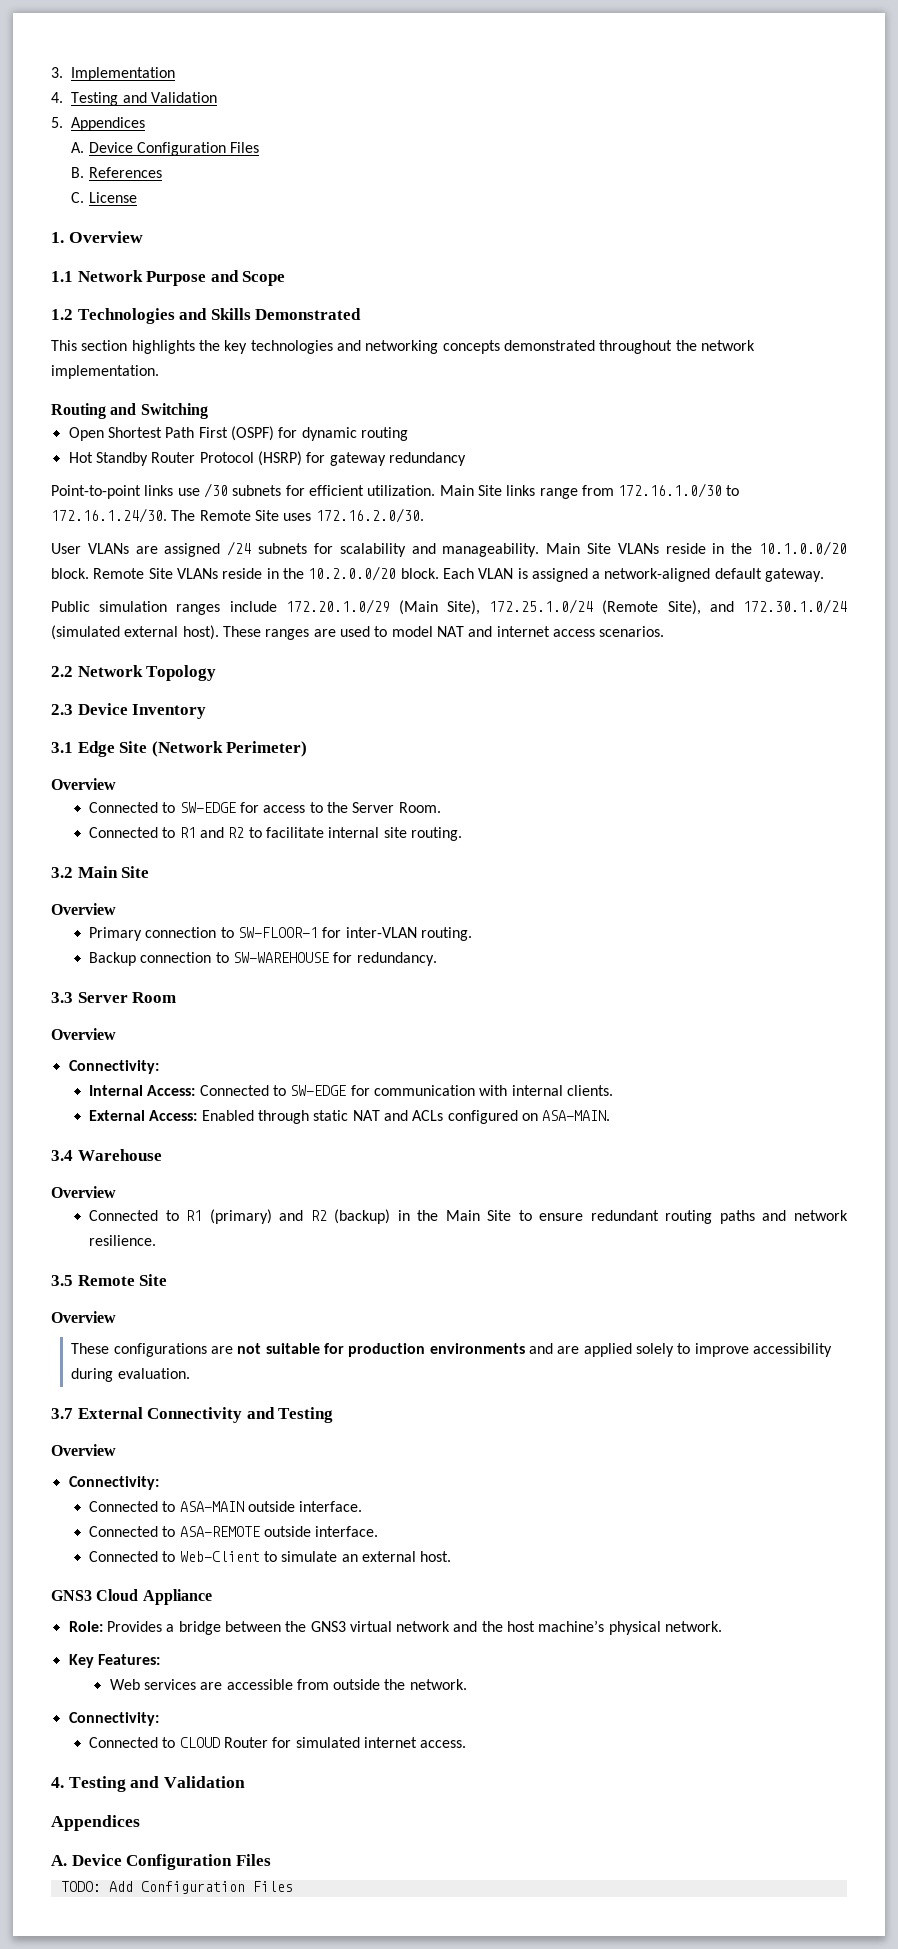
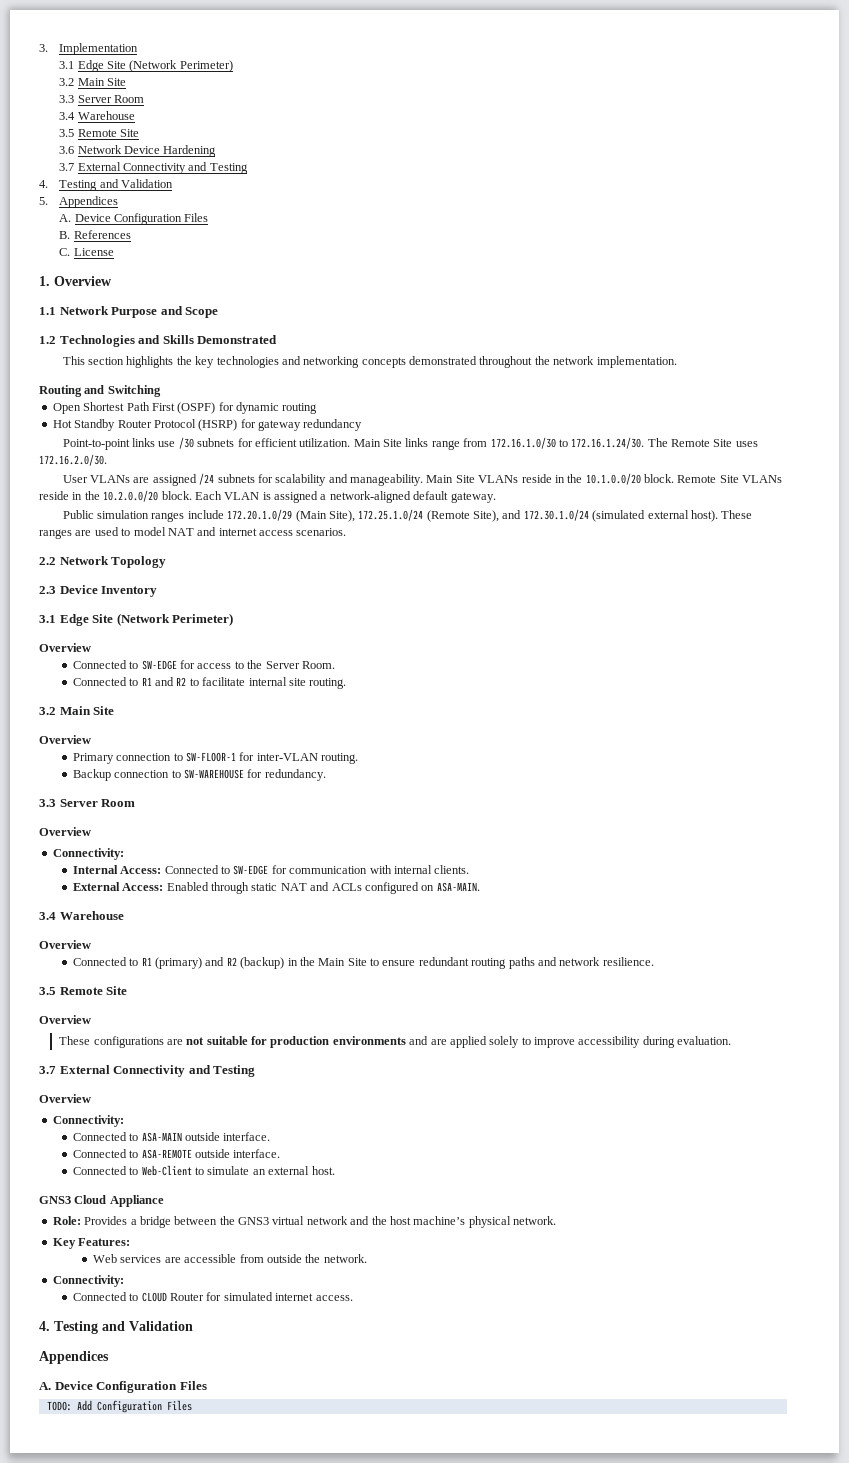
  3. Implementation
+ 3.1 Edge Site (Network Perimeter)
+ 3.2 Main Site
+ 3.3 Server Room
+ 3.4 Warehouse
+ 3.5 Remote Site
+ 3.6 Network Device Hardening
+ 3.7 External Connectivity and Testing

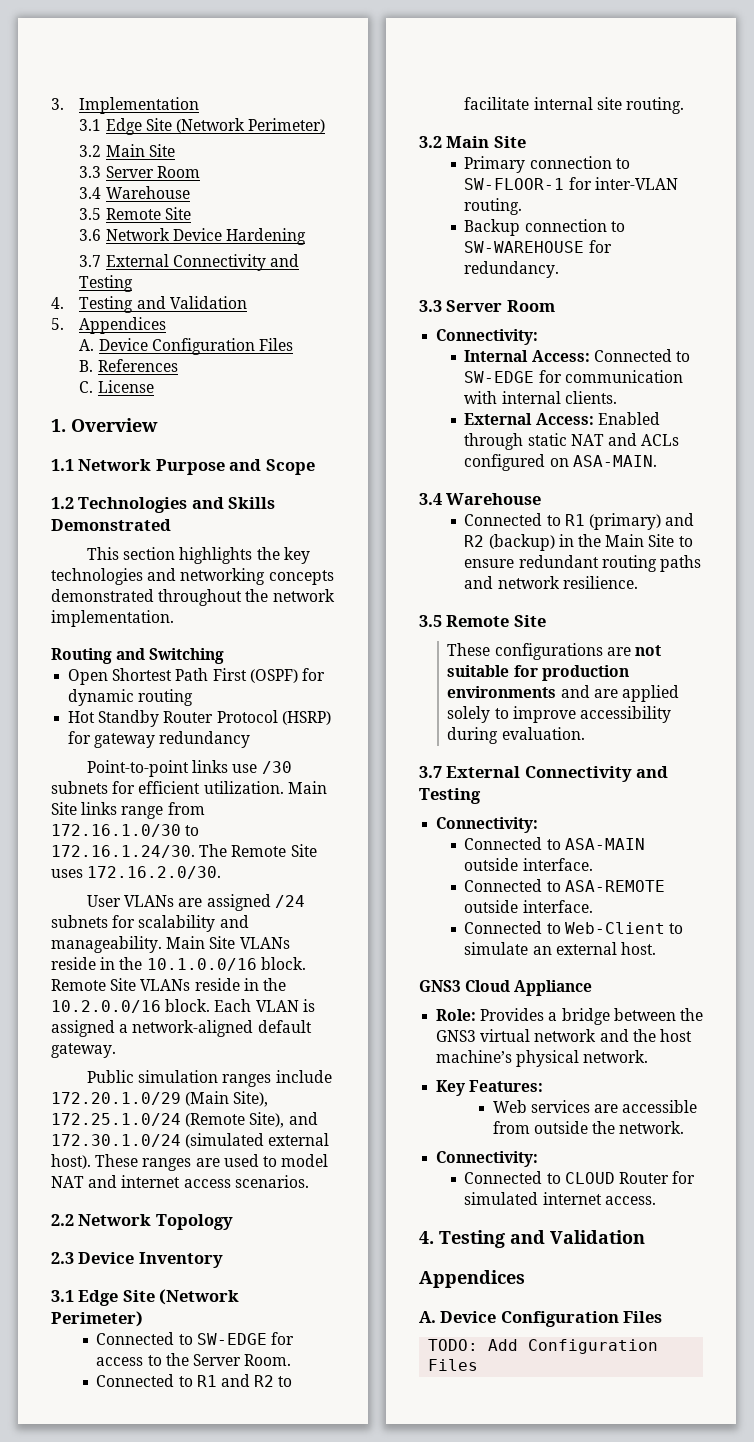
- Main Site VLANs reside in the 10.1.0.0/20 block.
+ Main Site VLANs reside in the 10.1.0.0/16 block.
- Remote Site VLANs reside in the 10.2.0.0/20 block.
+ Remote Site VLANs reside in the 10.2.0.0/16 block.
  2.3 Device Inventory
  3.1 Edge Site (Network Perimeter)
- Overview
  Connected to R1 and R2 to facilitate internal site routing.
  3.2 Main Site
- Overview
  Backup connection to SW-WAREHOUSE for redundancy.
  3.3 Server Room
- Overview
  External Access: Enabled through static NAT and ACLs configured on ASA-MAIN.
  3.4 Warehouse
- Overview
  Connected to R1 (primary) and R2 (backup) in the Main Site to ensure redundant routing paths and network resilience.
  3.5 Remote Site
- Overview
  These configurations are not suitable for production environments and are applied solely to improve accessibility during evaluation.
  3.7 External Connectivity and Testing
- Overview

